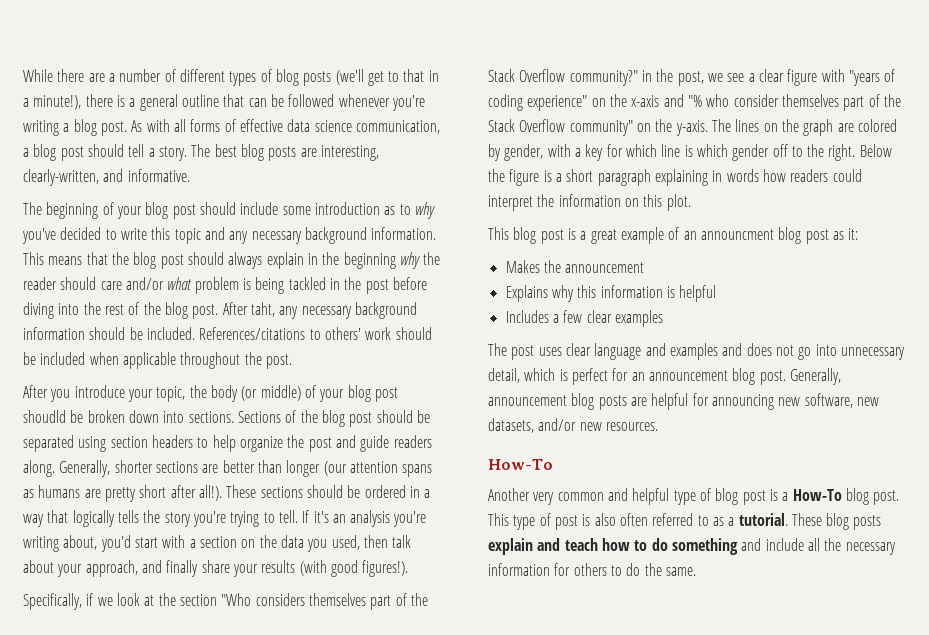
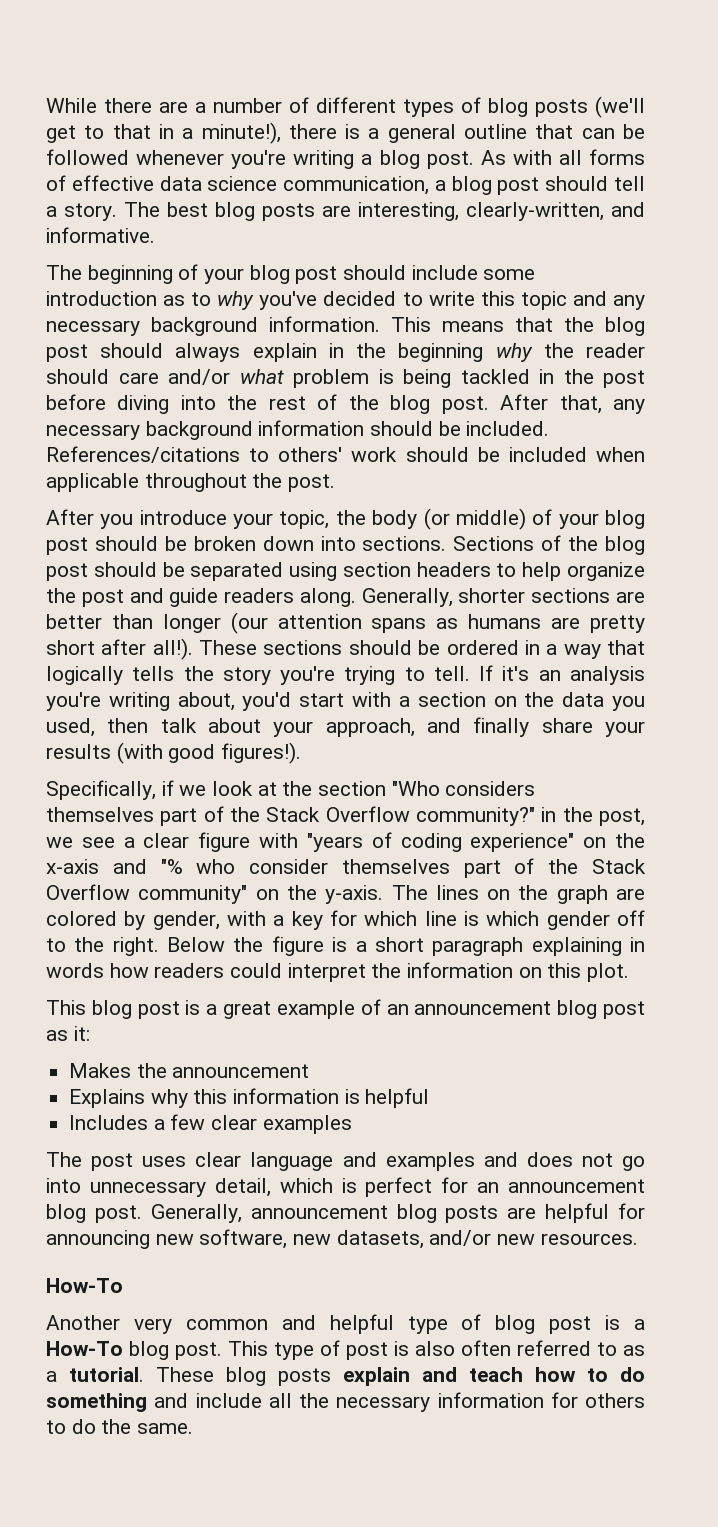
- After taht, any necessary background information should be included.
+ After that, any necessary background information should be included.
- After you introduce your topic, the body (or middle) of your blog post shoudld be broken down into sections.
+ After you introduce your topic, the body (or middle) of your blog post should be broken down into sections.
- This blog post is a great example of an announcment blog post as it:
+ This blog post is a great example of an announcement blog post as it:

